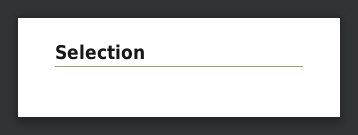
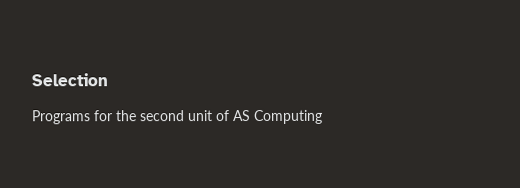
+ Programs for the second unit of AS Computing

